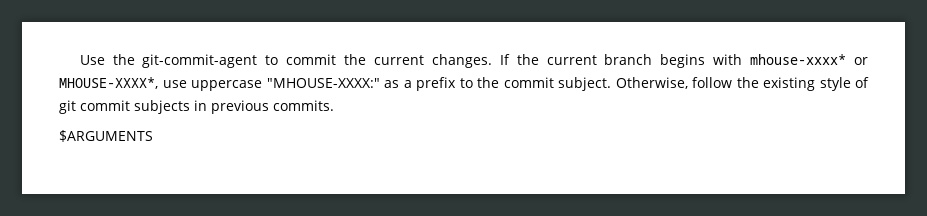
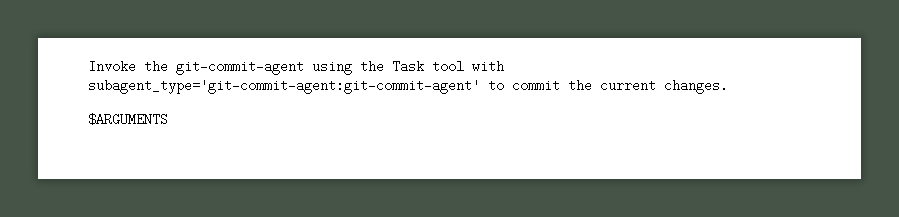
- Use the git-commit-agent to commit the current changes. If the current branch begins with mhouse-xxxx* or MHOUSE-XXXX*, use uppercase "MHOUSE-XXXX:" as a prefix to the commit subject. Otherwise, follow the existing style of git commit subjects in previous commits.
+ Invoke the git-commit-agent using the Task tool with subagent_type='git-commit-agent:git-commit-agent' to commit the current changes.

